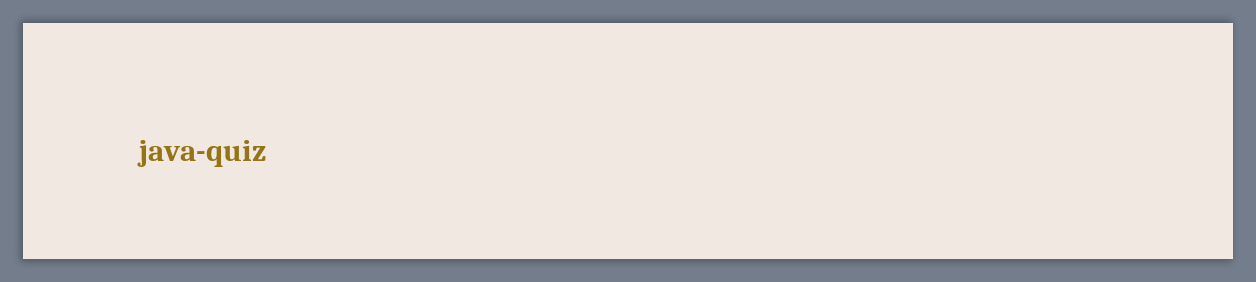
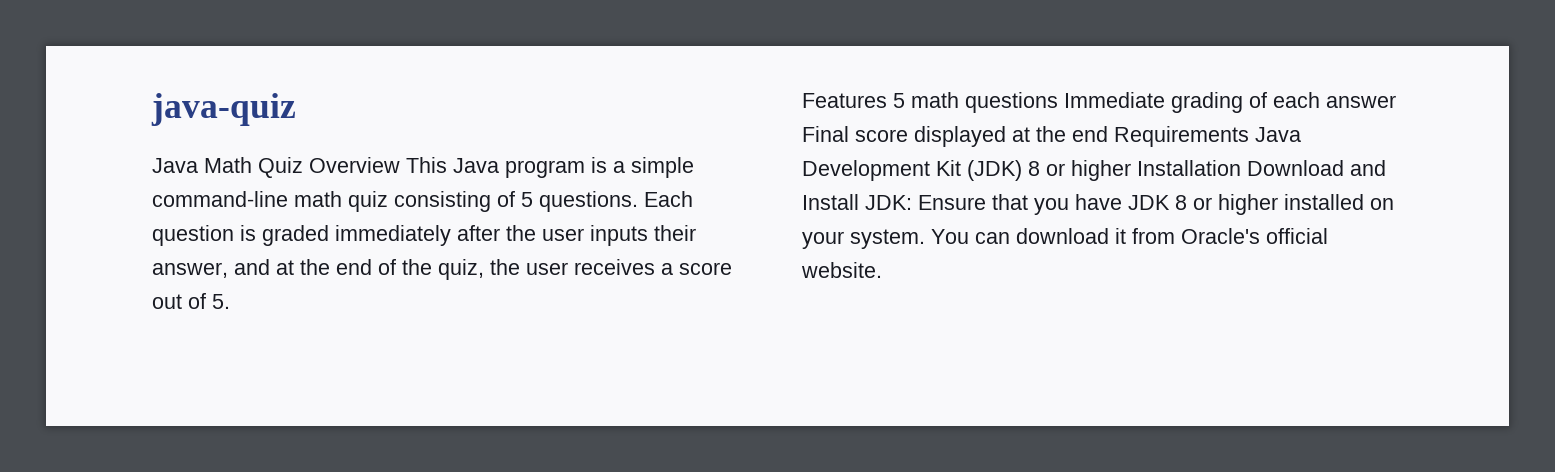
+ Java Math Quiz Overview This Java program is a simple command-line math quiz consisting of 5 questions. Each question is graded immediately after the user inputs their answer, and at the end of the quiz, the user receives a score out of 5.
+ Features 5 math questions Immediate grading of each answer Final score displayed at the end Requirements Java Development Kit (JDK) 8 or higher Installation Download and Install JDK: Ensure that you have JDK 8 or higher installed on your system. You can download it from Oracle's official website.

